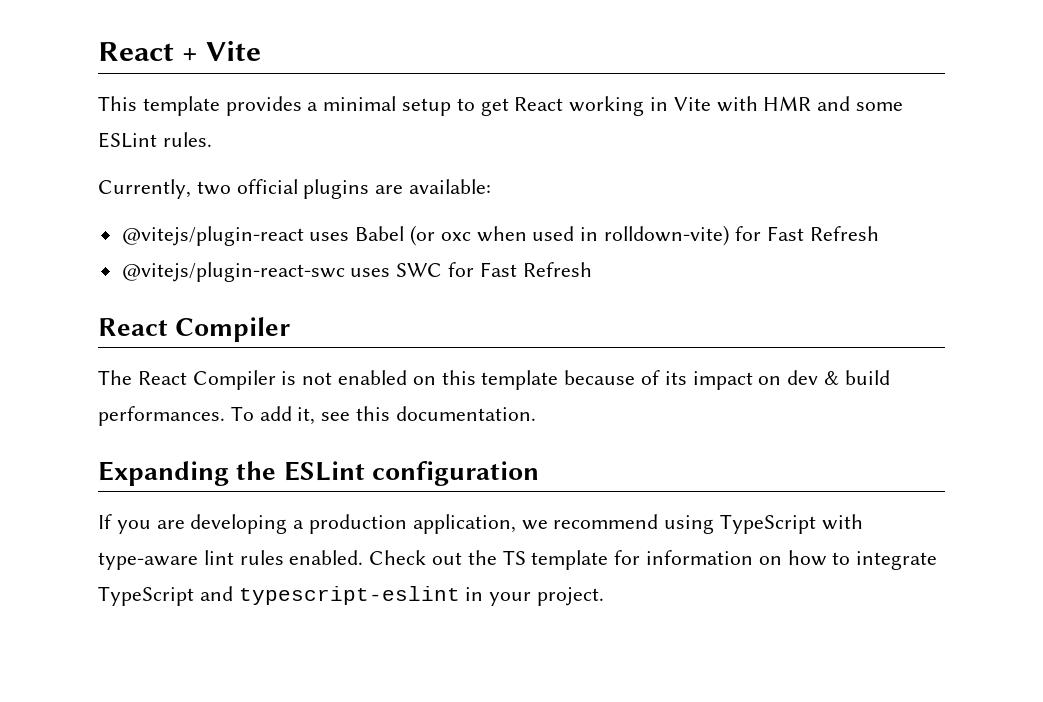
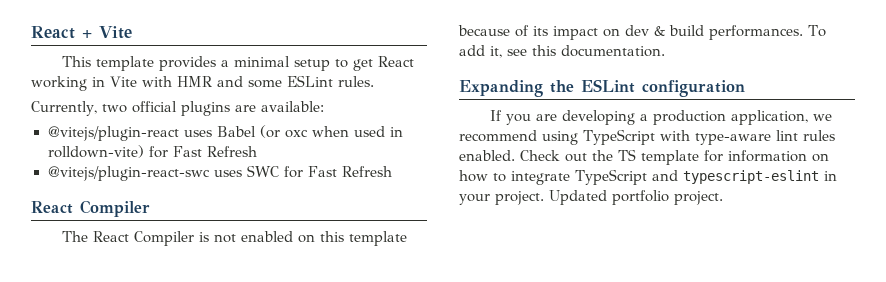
+ Updated portfolio project.

